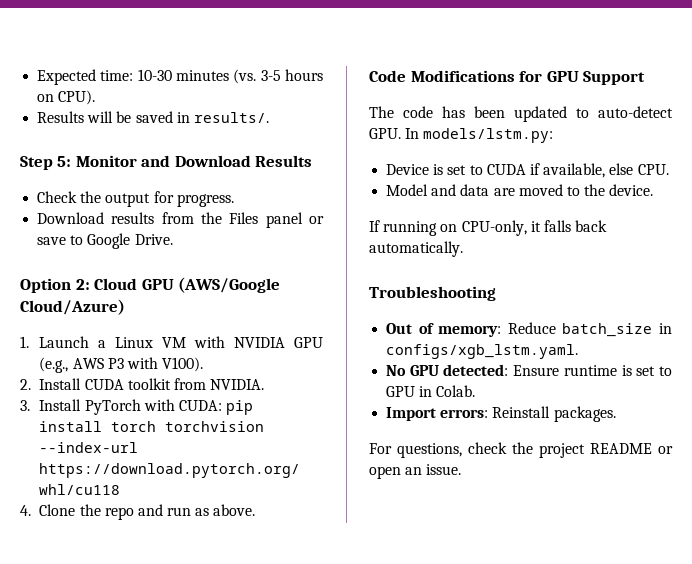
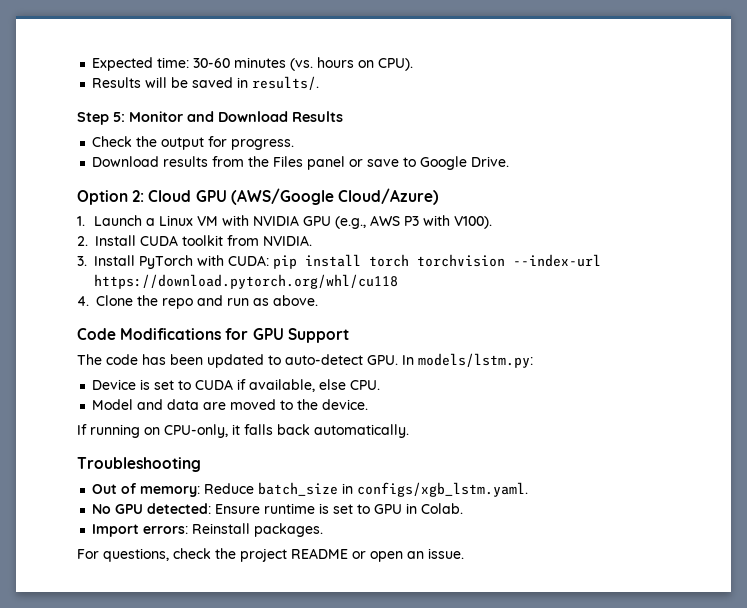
- Expected time: 10-30 minutes (vs. 3-5 hours on CPU).
+ Expected time: 30-60 minutes (vs. hours on CPU).

